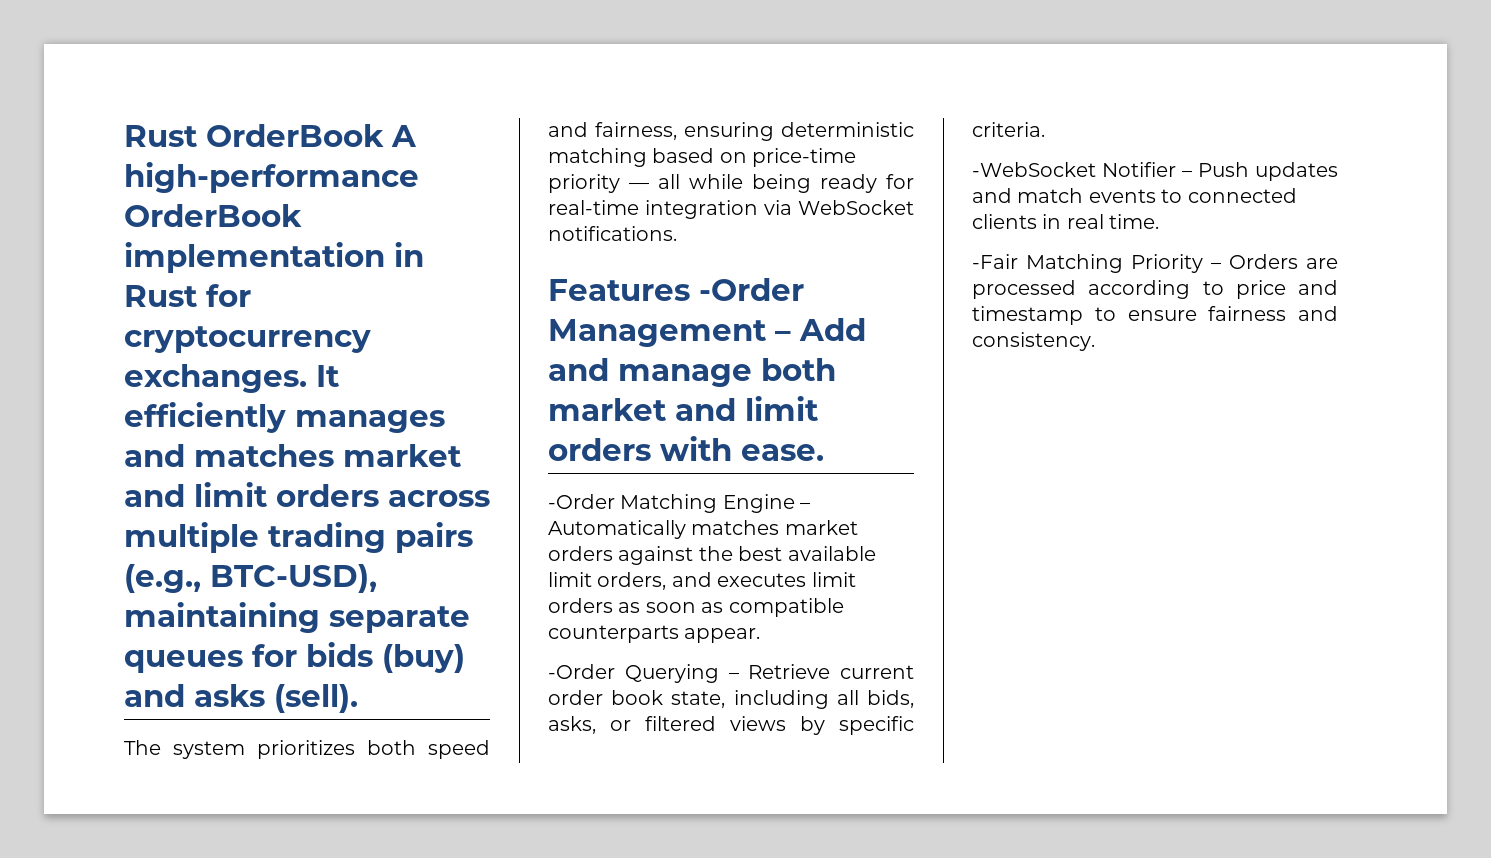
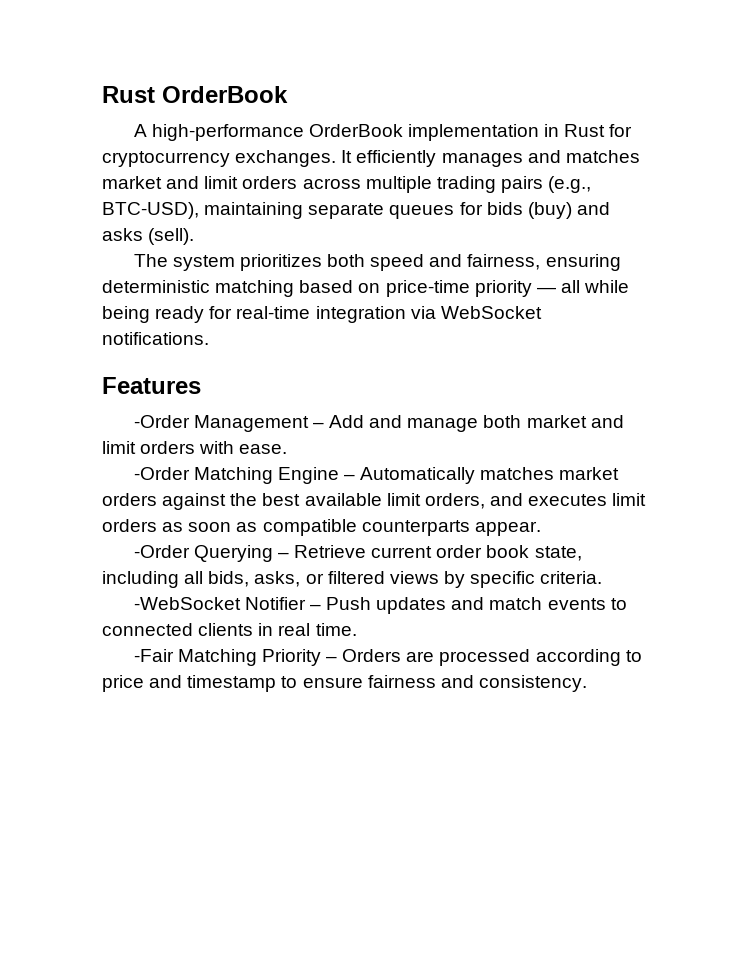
- Rust OrderBook A high-performance OrderBook implementation in Rust for cryptocurrency exchanges.
+ Rust OrderBook
+ A high-performance OrderBook implementation in Rust for cryptocurrency exchanges.
- Features -Order Management – Add and manage both market and limit orders with ease.
+ Features
+ -Order Management – Add and manage both market and limit orders with ease.

